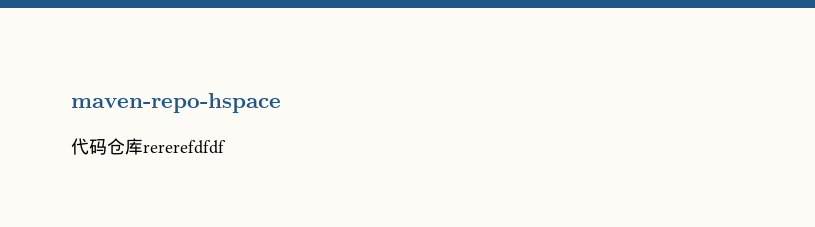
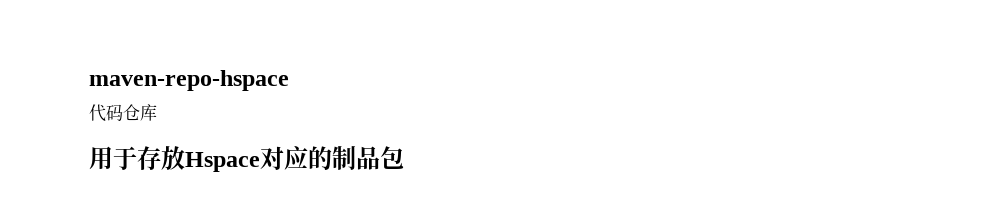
- 代码仓库rererefdfdf
+ 代码仓库
+ 用于存放Hspace对应的制品包

